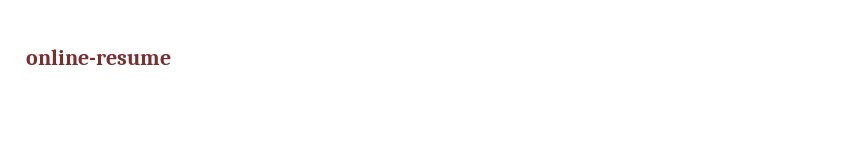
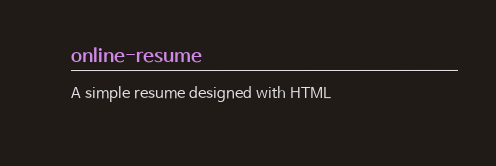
+ A simple resume designed with HTML

